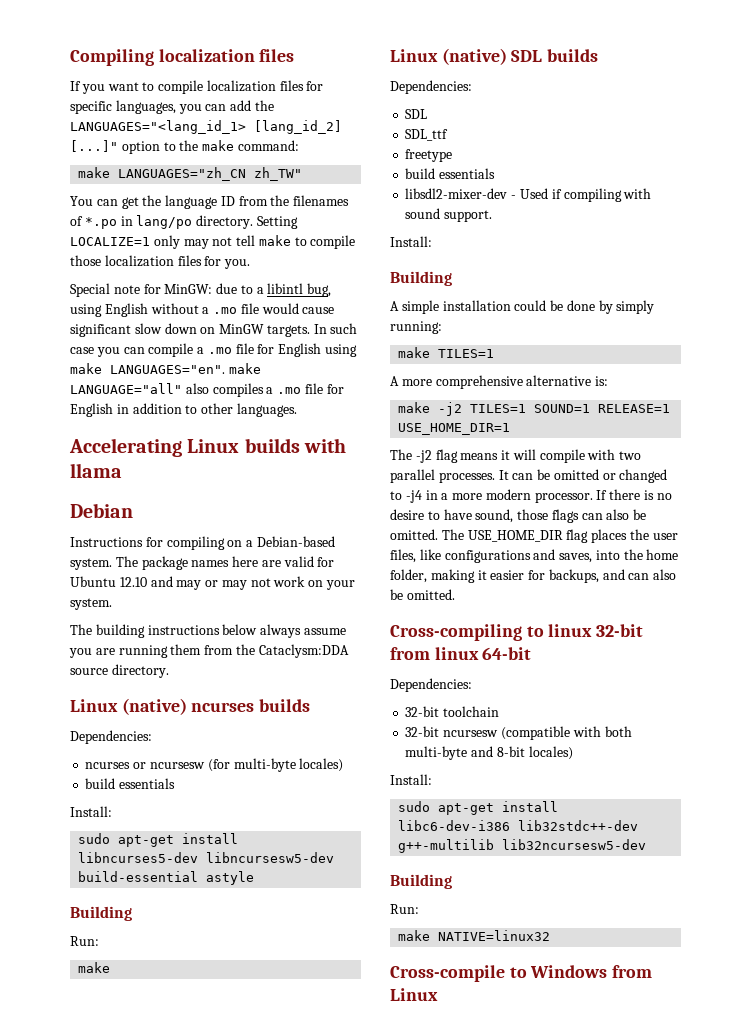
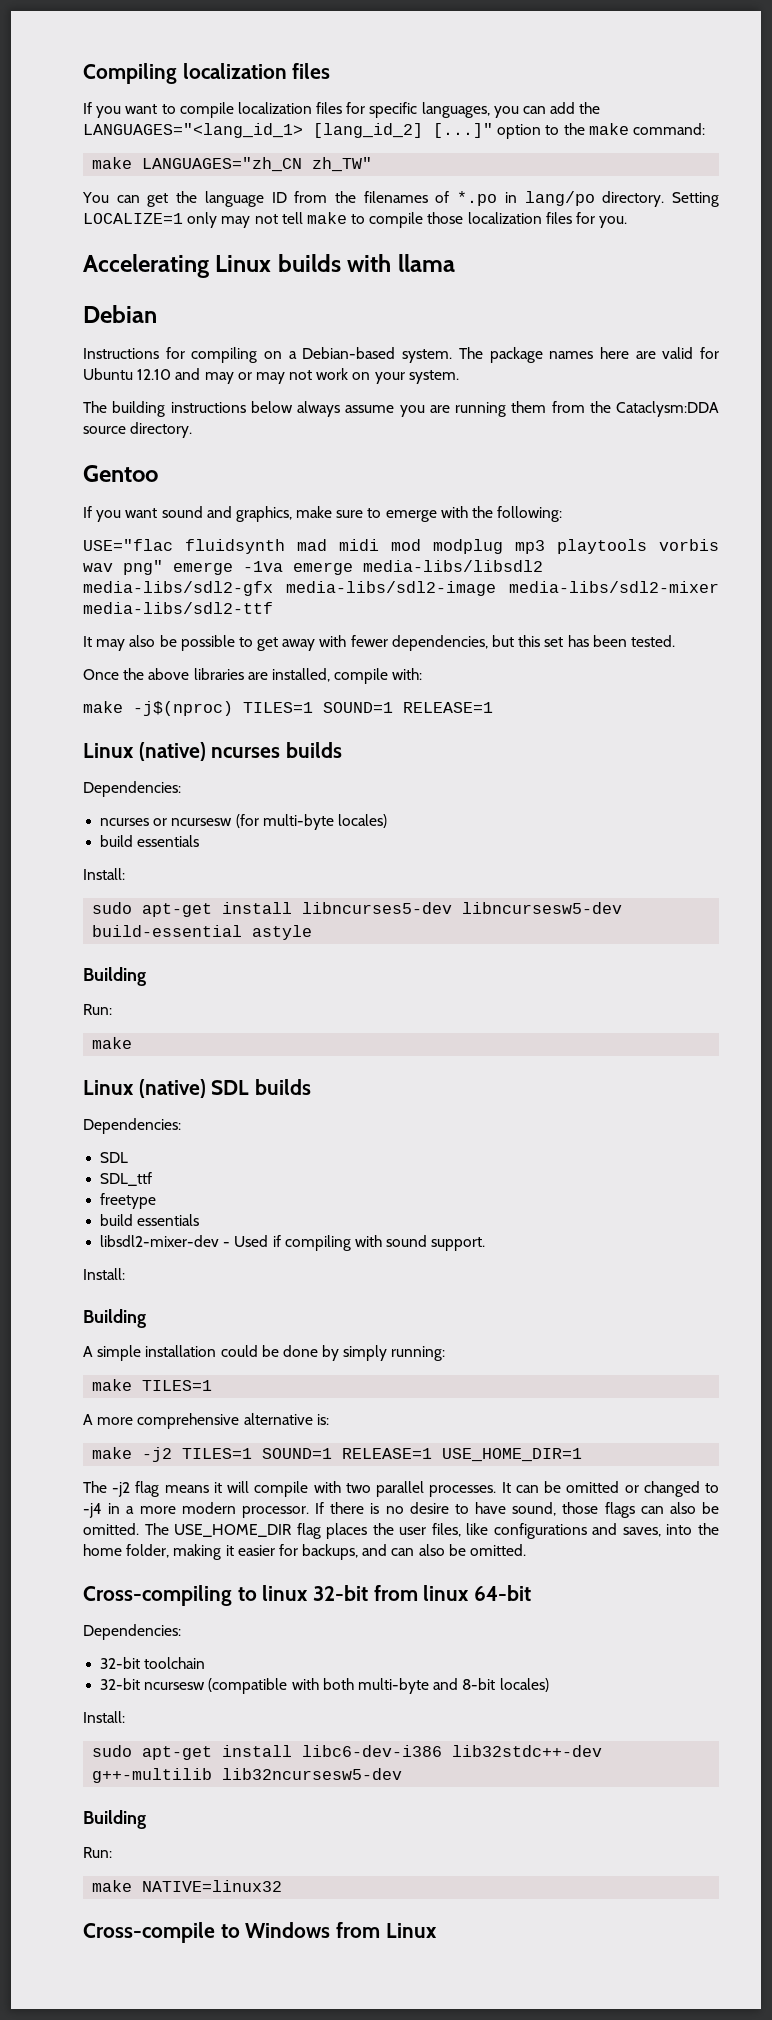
- Special note for MinGW: due to a libintl bug, using English without a .mo file would cause significant slow down on MinGW targets. In such case you can compile a .mo file for English using make LANGUAGES="en". make LANGUAGE="all" also compiles a .mo file for English in addition to other languages.
+ Gentoo
+ If you want sound and graphics, make sure to emerge with the following:
+ USE="flac fluidsynth mad midi mod modplug mp3 playtools vorbis wav png" emerge -1va emerge media-libs/libsdl2 media-libs/sdl2-gfx media-libs/sdl2-image media-libs/sdl2-mixer media-libs/sdl2-ttf
+ It may also be possible to get away with fewer dependencies, but this set has been tested.
+ Once the above libraries are installed, compile with:
+ make -j$(nproc) TILES=1 SOUND=1 RELEASE=1

